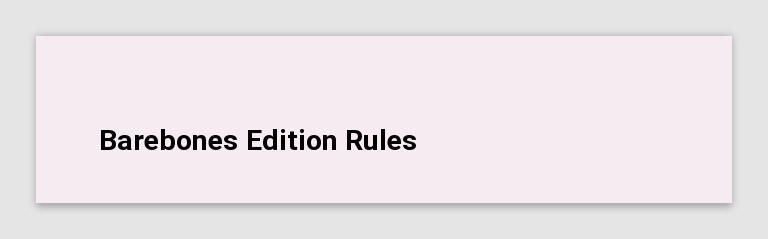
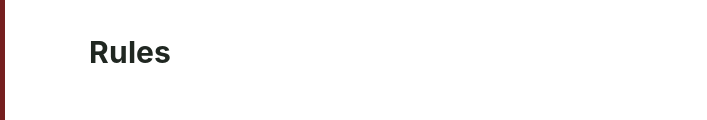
- Barebones Edition Rules
+ Rules

